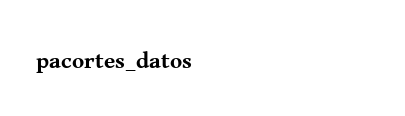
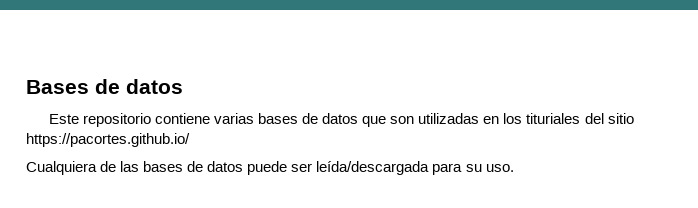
- pacortes_datos
+ Bases de datos
+ Este repositorio contiene varias bases de datos que son utilizadas en los tituriales del sitio https://pacortes.github.io/
+ Cualquiera de las bases de datos puede ser leída/descargada para su uso.

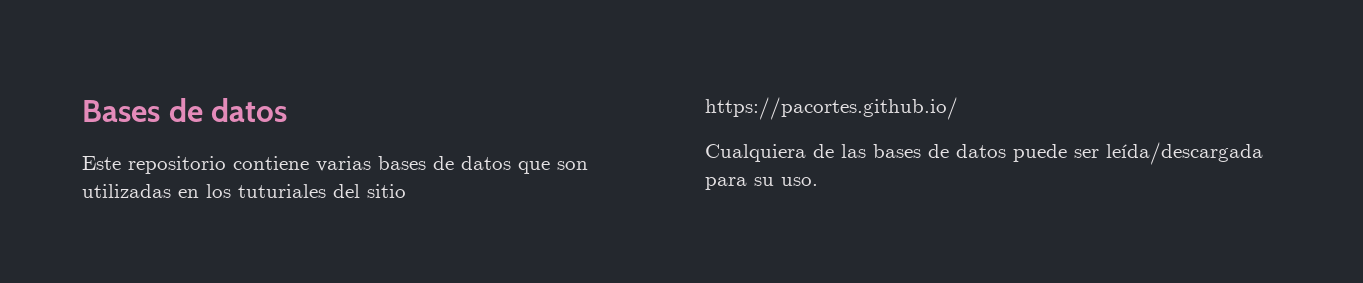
- Este repositorio contiene varias bases de datos que son utilizadas en los tituriales del sitio https://pacortes.github.io/
+ Este repositorio contiene varias bases de datos que son utilizadas en los tuturiales del sitio https://pacortes.github.io/

